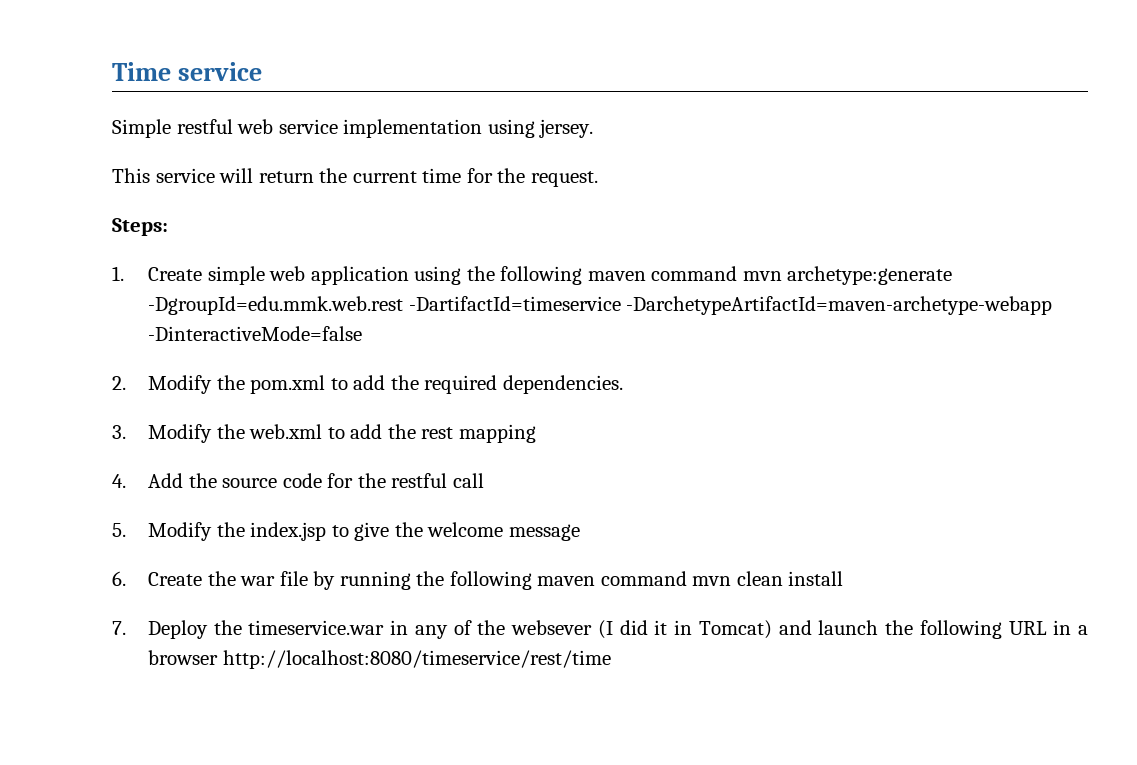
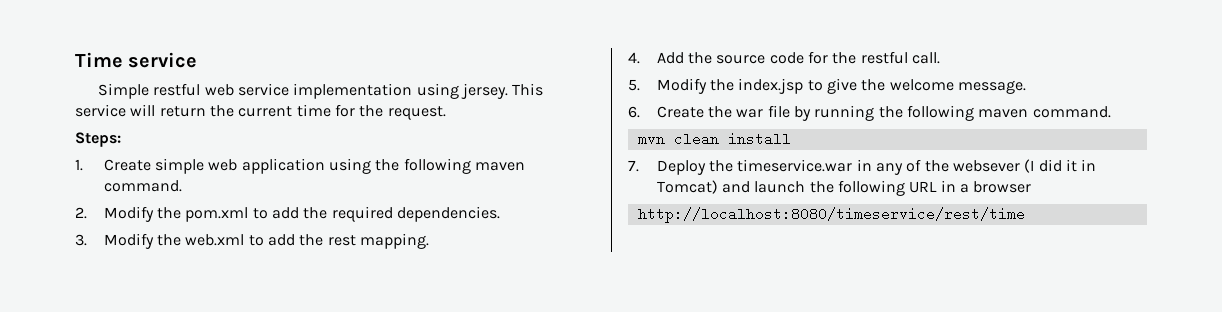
- Simple restful web service implementation using jersey.
- This service will return the current time for the request.
+ Simple restful web service implementation using jersey. This service will return the current time for the request.
- 1. Create simple web application using the following maven command mvn archetype:generate -DgroupId=edu.mmk.web.rest -DartifactId=timeservice -DarchetypeArtifactId=maven-archetype-webapp -DinteractiveMode=false
+ 1. Create simple web application using the following maven command.
- 3. Modify the web.xml to add the rest mapping
+ 3. Modify the web.xml to add the rest mapping.
- 4. Add the source code for the restful call
+ 4. Add the source code for the restful call.
- 5. Modify the index.jsp to give the welcome message
+ 5. Modify the index.jsp to give the welcome message.
- 6. Create the war file by running the following maven command mvn clean install
+ 6. Create the war file by running the following maven command.
+ mvn clean install
- 7. Deploy the timeservice.war in any of the websever (I did it in Tomcat) and launch the following URL in a browser http://localhost:8080/timeservice/rest/time
+ 7. Deploy the timeservice.war in any of the websever (I did it in Tomcat) and launch the following URL in a browser
+ http://localhost:8080/timeservice/rest/time

